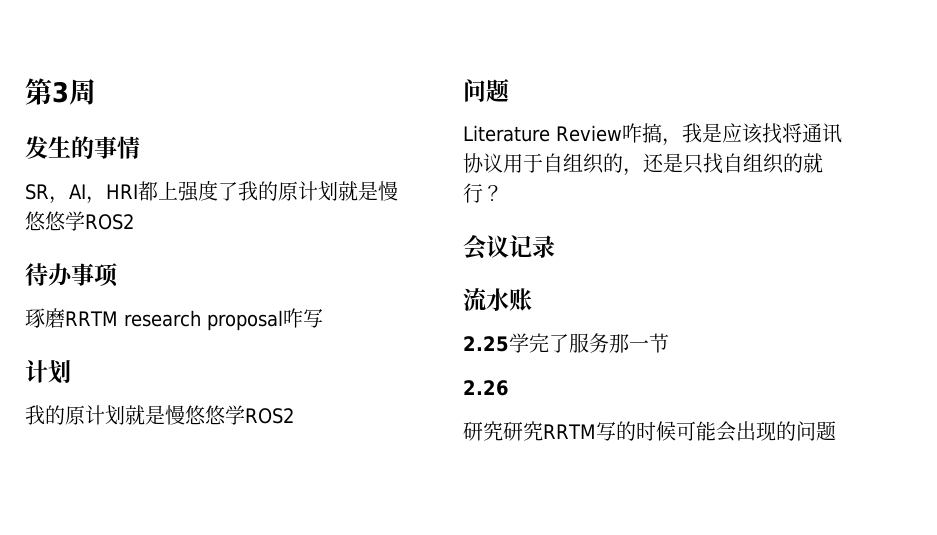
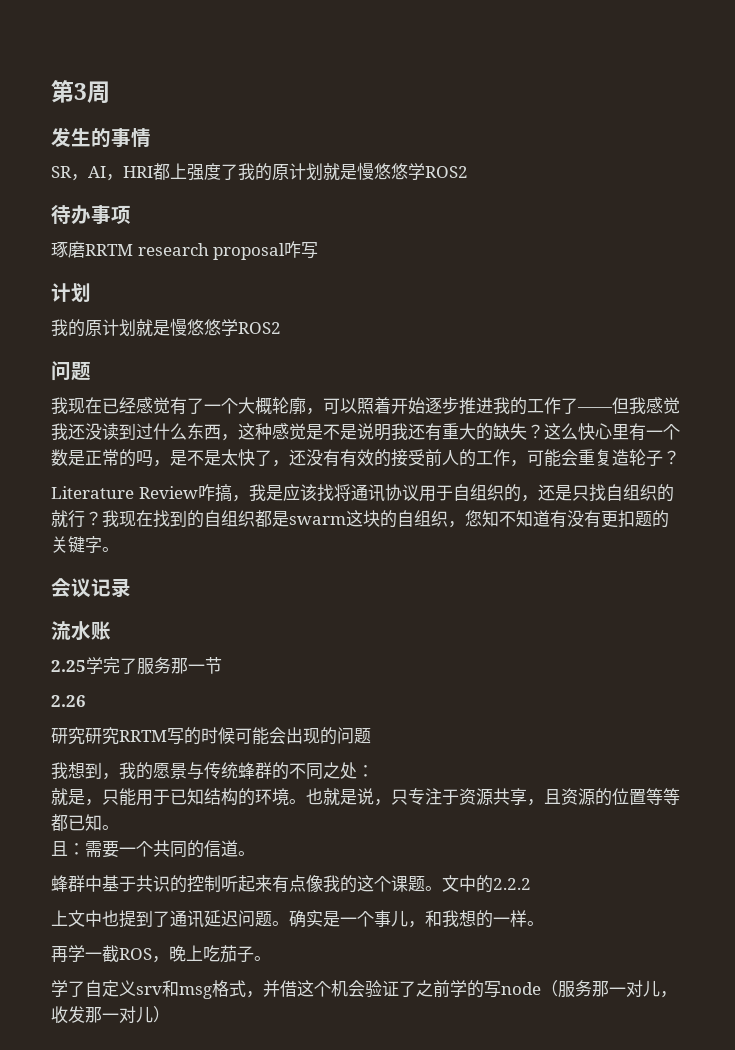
+ 我现在已经感觉有了一个大概轮廓，可以照着开始逐步推进我的工作了——但我感觉我还没读到过什么东西，这种感觉是不是说明我还有重大的缺失？这么快心里有一个数是正常的吗，是不是太快了，还没有有效的接受前人的工作，可能会重复造轮子？
+ 我现在找到的自组织都是swarm这块的自组织，您知不知道有没有更扣题的关键字。
+ 我想到，我的愿景与传统蜂群的不同之处：
+ 就是，只能用于已知结构的环境。也就是说，只专注于资源共享，且资源的位置等等都已知。
+ 且：需要一个共同的信道。
+ 蜂群中基于共识的控制听起来有点像我的这个课题。文中的2.2.2
+ 上文中也提到了通讯延迟问题。确实是一个事儿，和我想的一样。
+ 再学一截ROS，晚上吃茄子。
+ 学了自定义srv和msg格式，并借这个机会验证了之前学的写node（服务那一对儿，收发那一对儿）

